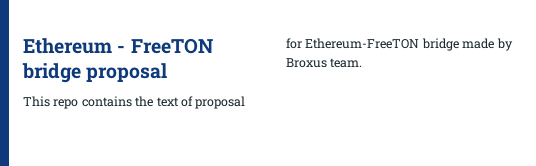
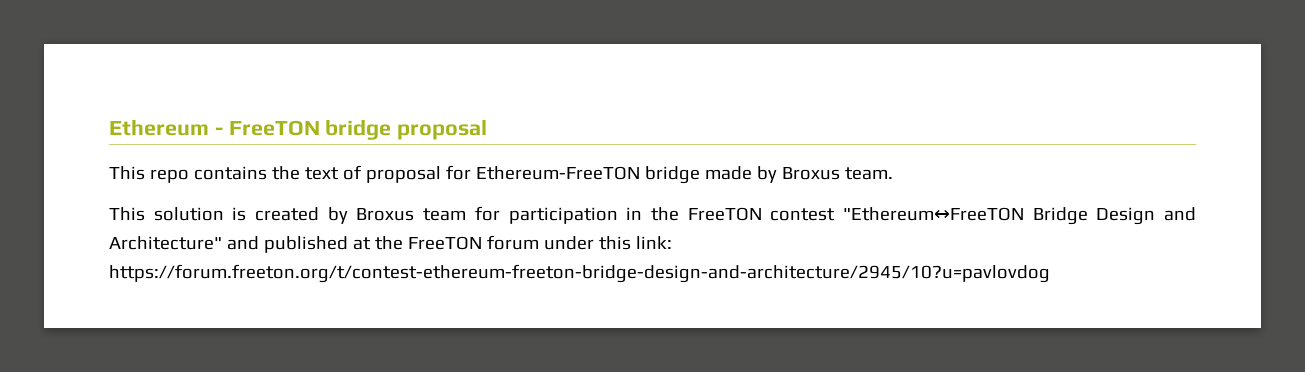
+ This solution is created by Broxus team for participation in the FreeTON contest "Ethereum↔FreeTON Bridge Design and Architecture" and published at the FreeTON forum under this link: https://forum.freeton.org/t/contest-ethereum-freeton-bridge-design-and-architecture/2945/10?u=pavlovdog

